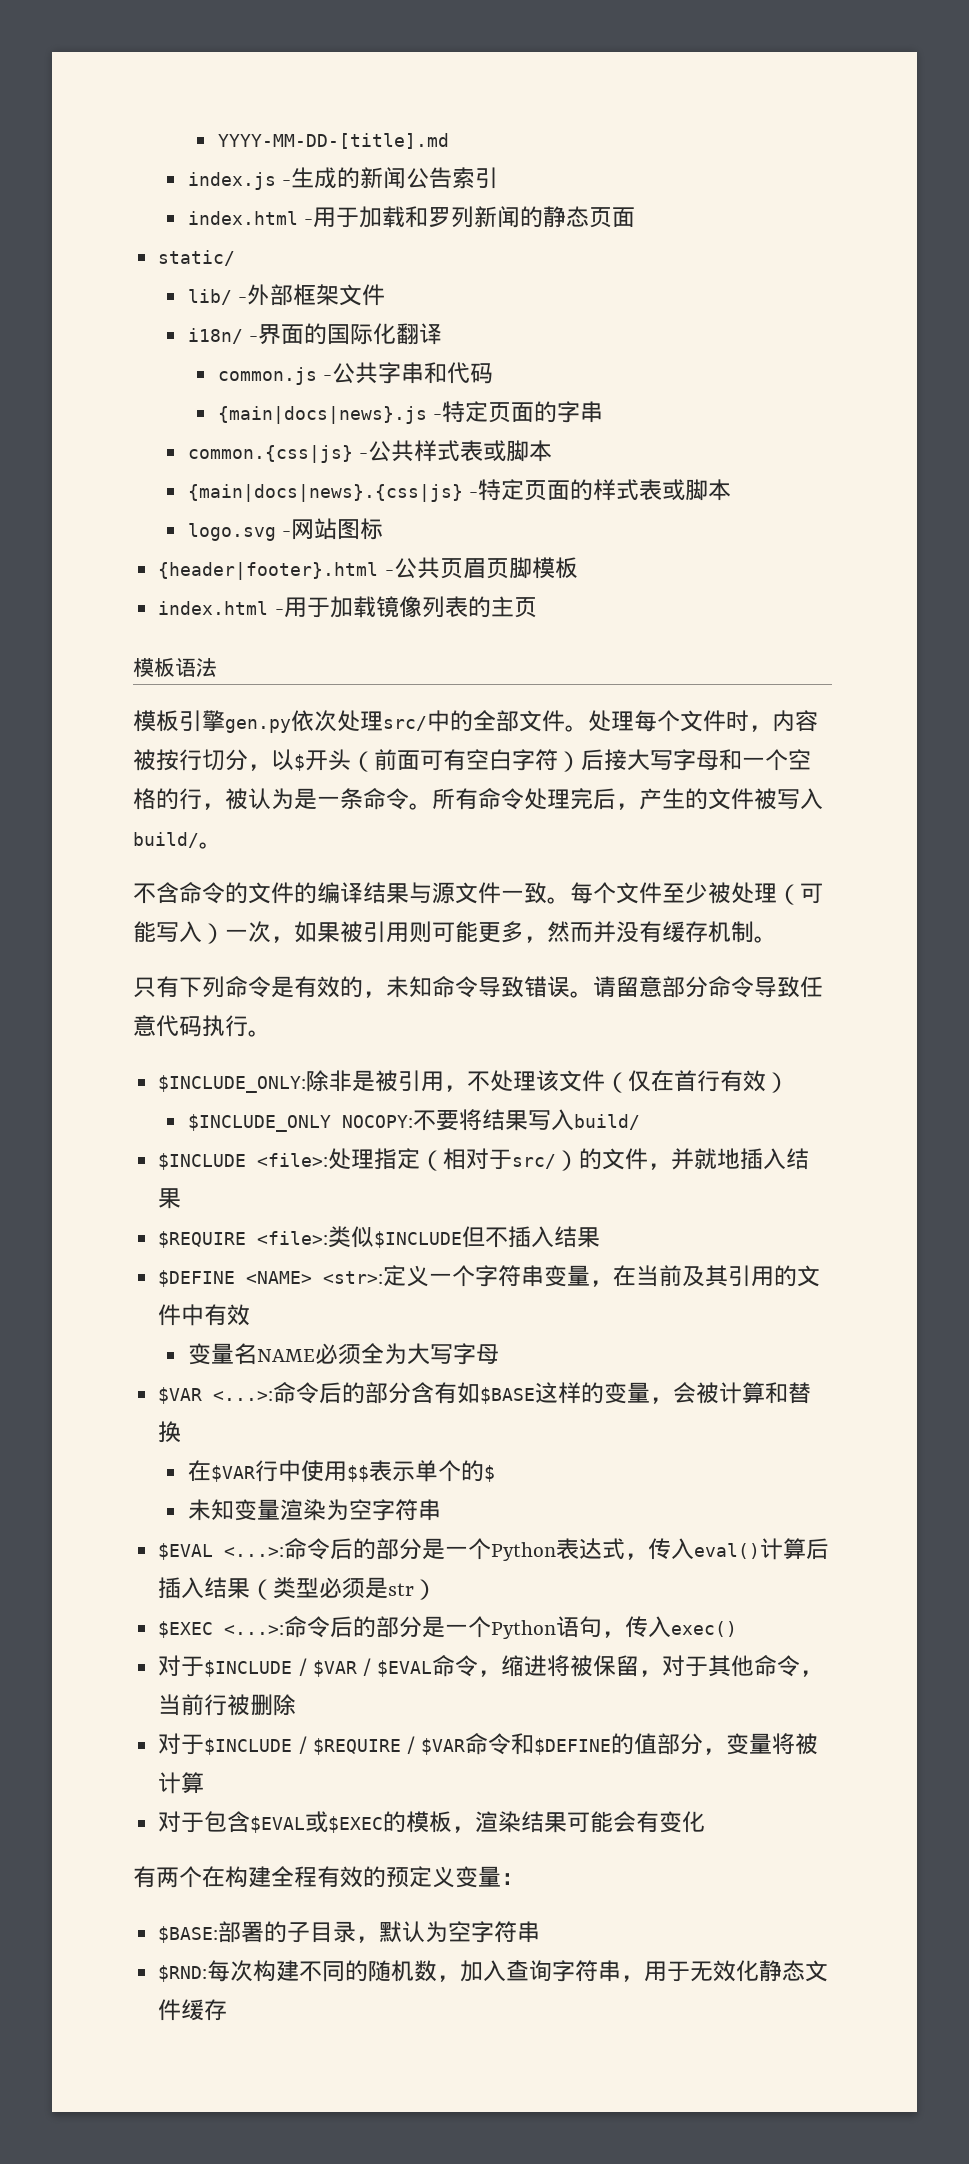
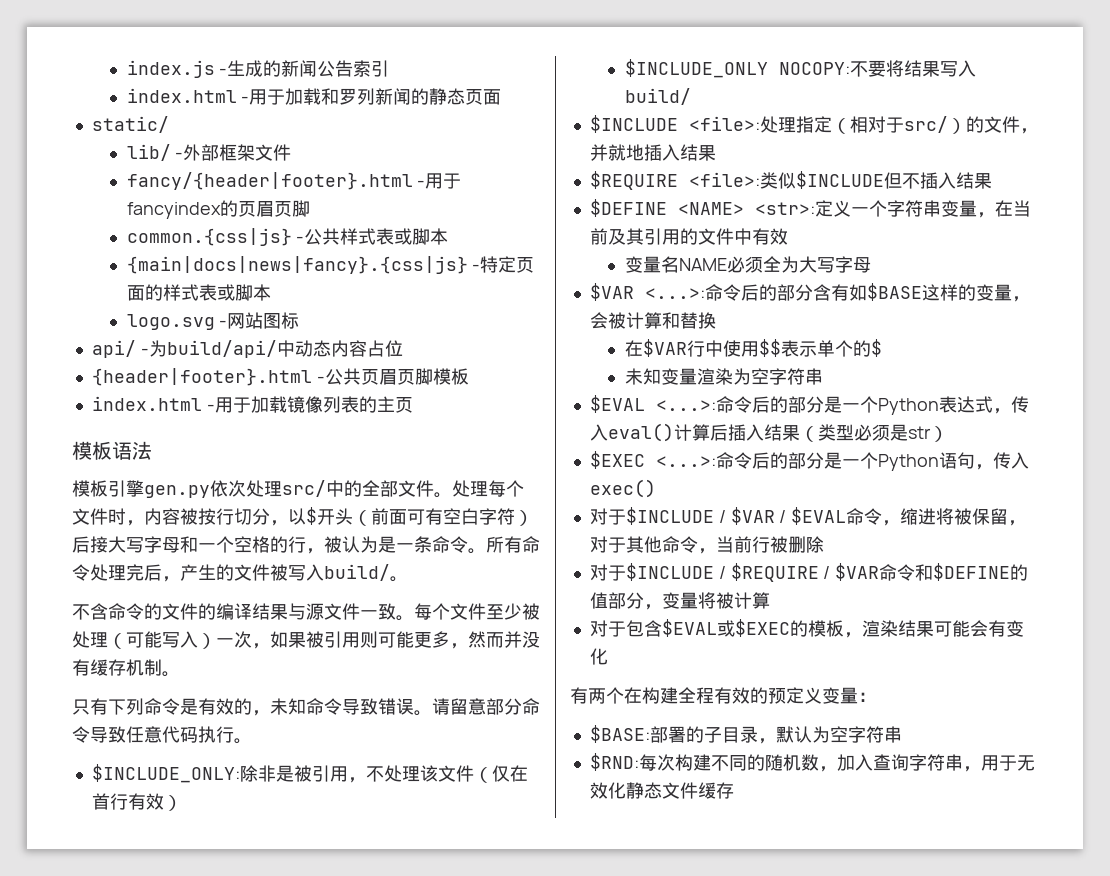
- YYYY-MM-DD-[title].md
- i18n/ -界面的国际化翻译
- common.js -公共字串和代码
- {main|docs|news}.js -特定页面的字串
+ fancy/{header|footer}.html -用于fancyindex的页眉页脚
- {main|docs|news}.{css|js} -特定页面的样式表或脚本
+ {main|docs|news|fancy}.{css|js} -特定页面的样式表或脚本
+ api/ -为build/api/中动态内容占位

